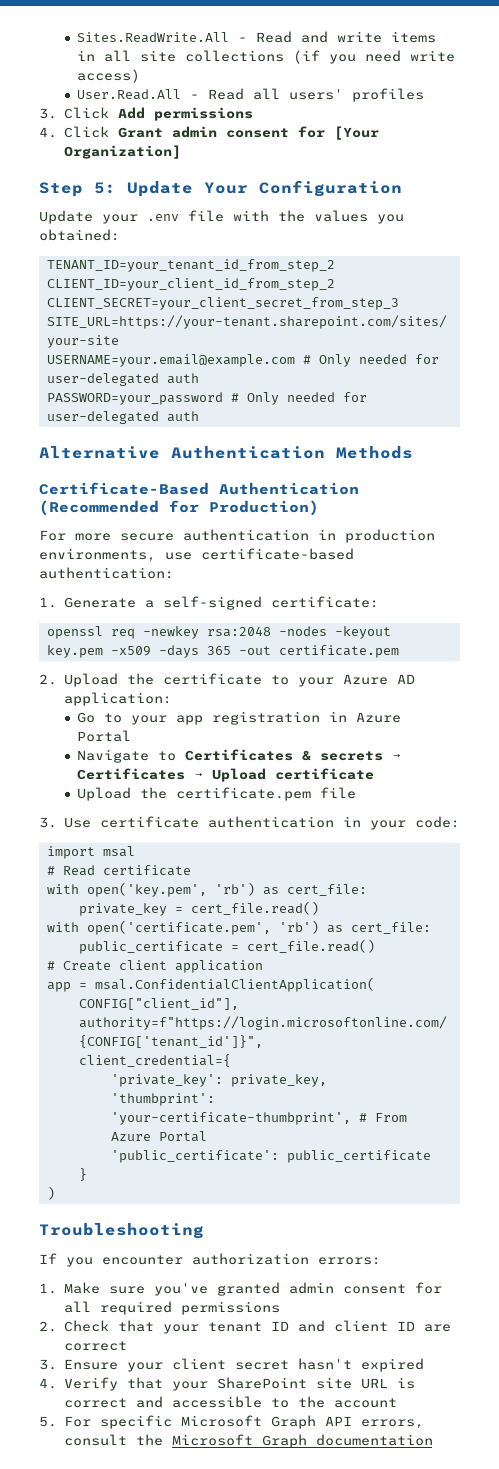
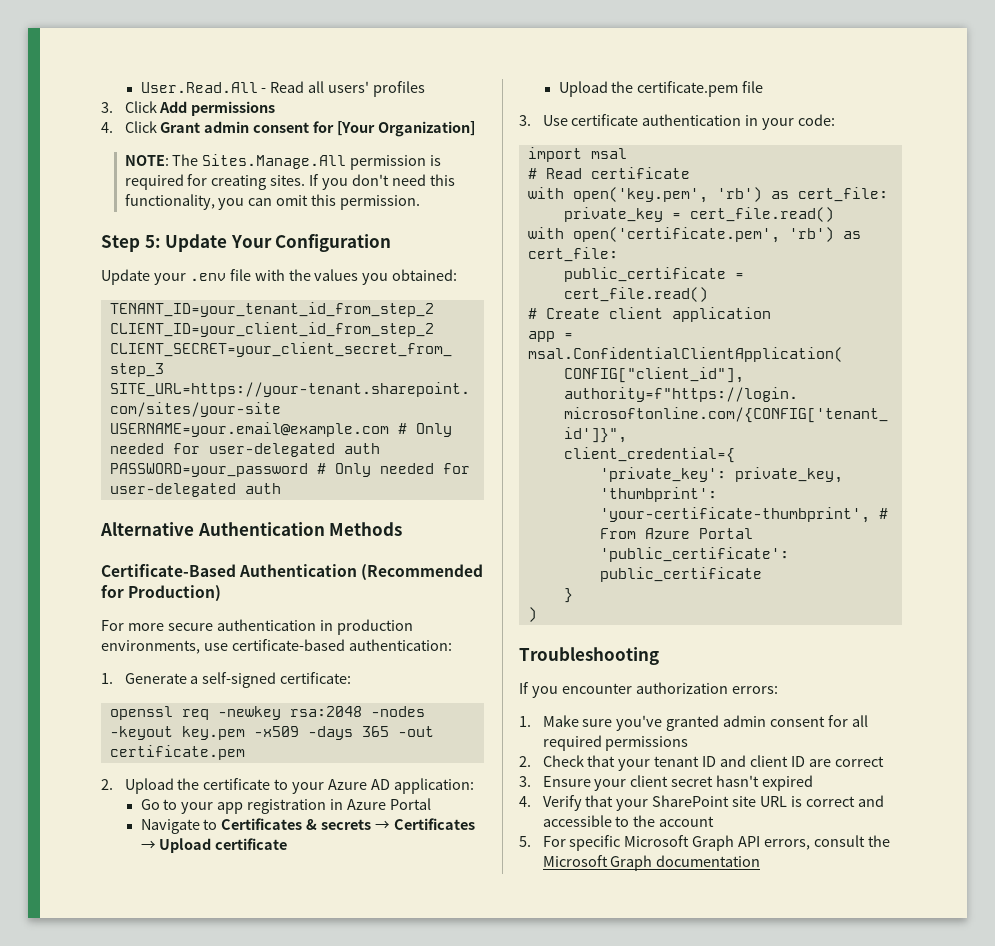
- Sites.ReadWrite.All - Read and write items in all site collections (if you need write access)
+ NOTE: The Sites.Manage.All permission is required for creating sites. If you don't need this functionality, you can omit this permission.

